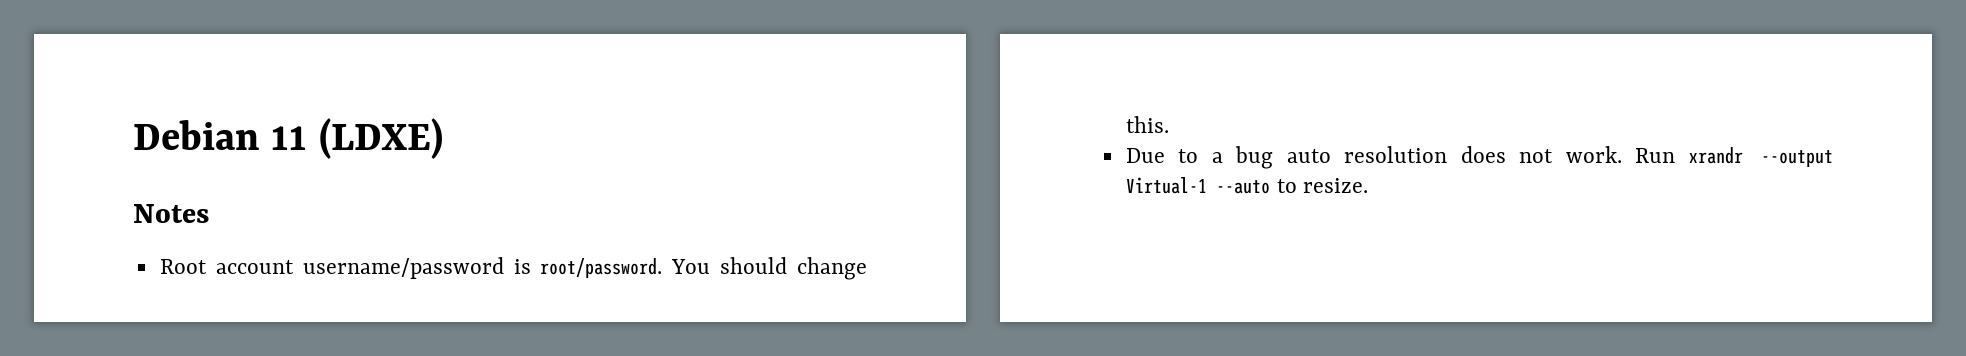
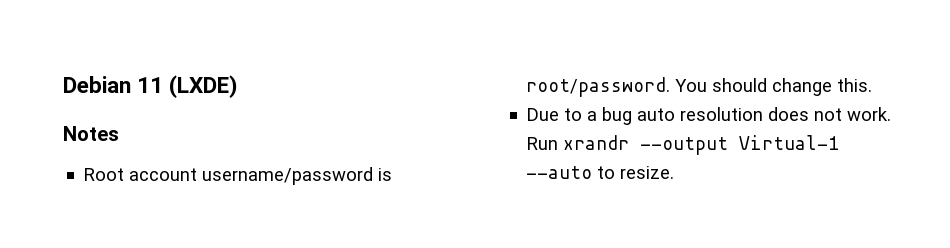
- Debian 11 (LDXE)
+ Debian 11 (LXDE)

